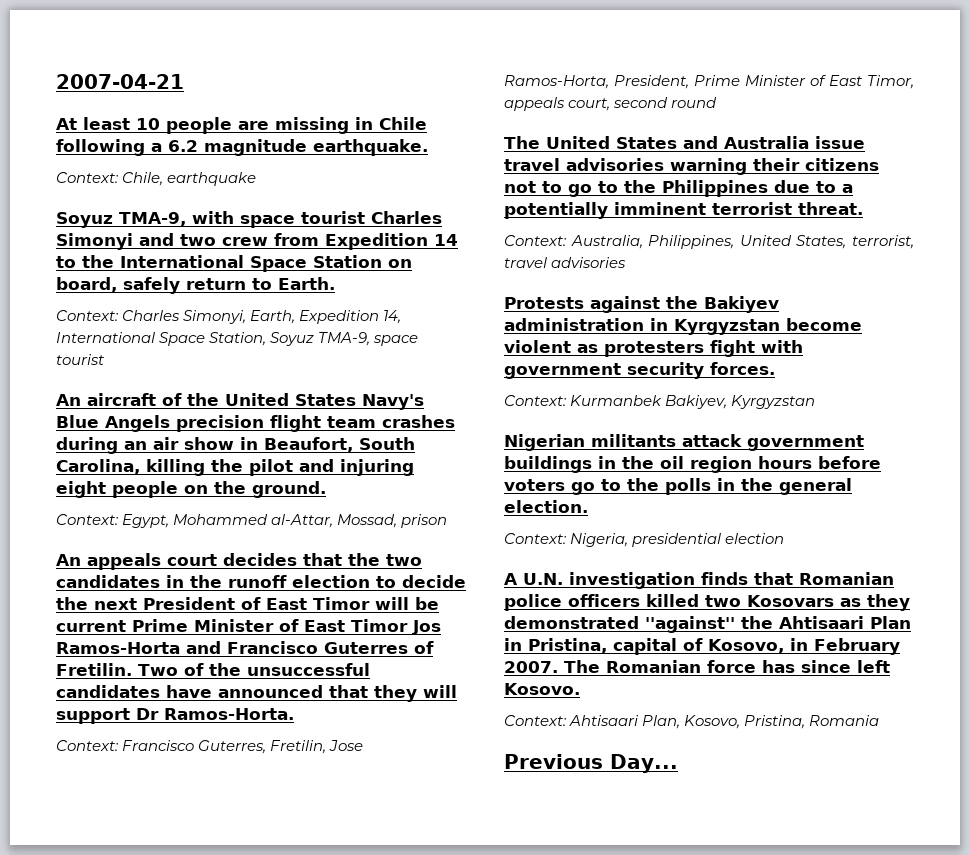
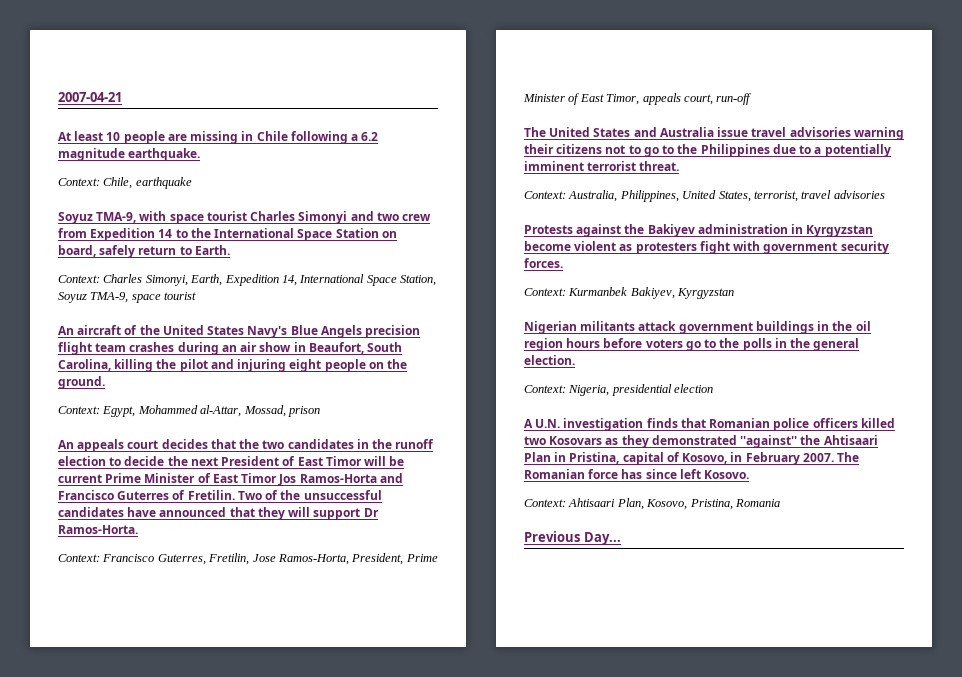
- Context: Francisco Guterres, Fretilin, Jose Ramos-Horta, President, Prime Minister of East Timor, appeals court, second round
+ Context: Francisco Guterres, Fretilin, Jose Ramos-Horta, President, Prime Minister of East Timor, appeals court, run-off

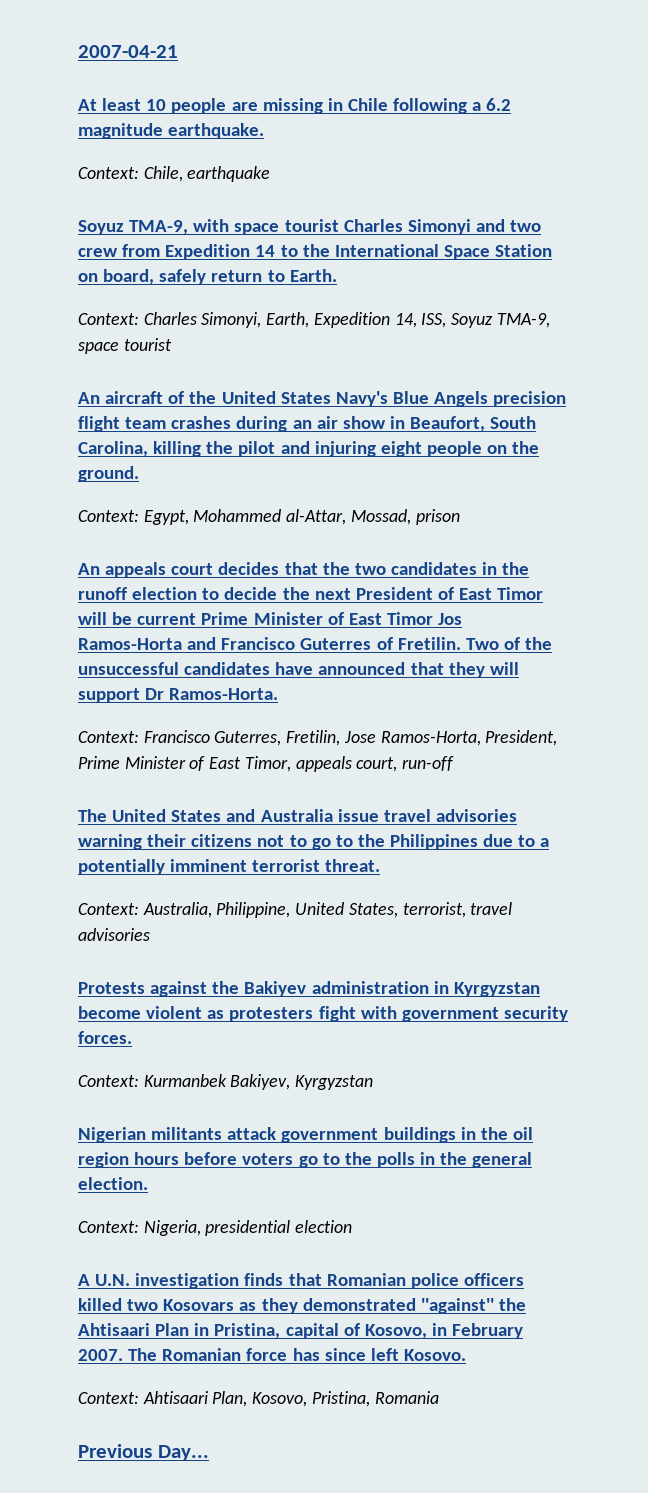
- Context: Charles Simonyi, Earth, Expedition 14, International Space Station, Soyuz TMA-9, space tourist
+ Context: Charles Simonyi, Earth, Expedition 14, ISS, Soyuz TMA-9, space tourist
- Context: Australia, Philippines, United States, terrorist, travel advisories
+ Context: Australia, Philippine, United States, terrorist, travel advisories

